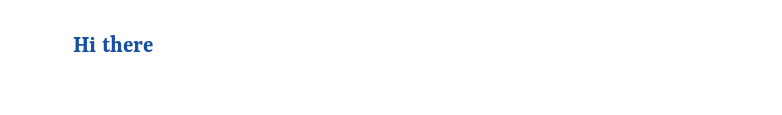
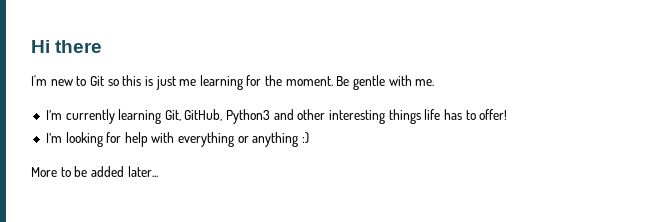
+ I'm new to Git so this is just me learning for the moment. Be gentle with me.
+ I’m currently learning Git, GitHub, Python3 and other interesting things life has to offer!
+ I’m looking for help with everything or anything :)
+ More to be added later...

